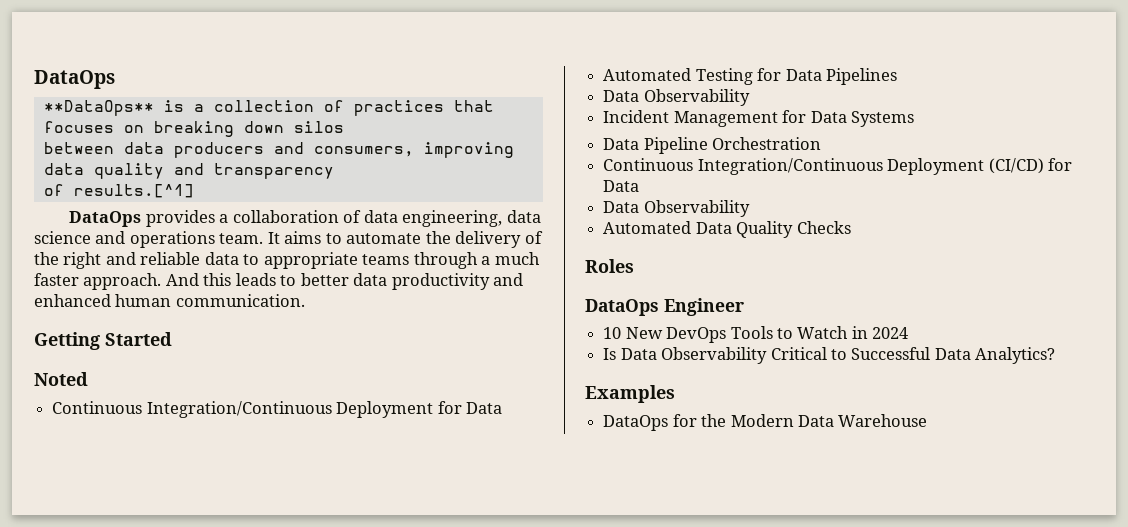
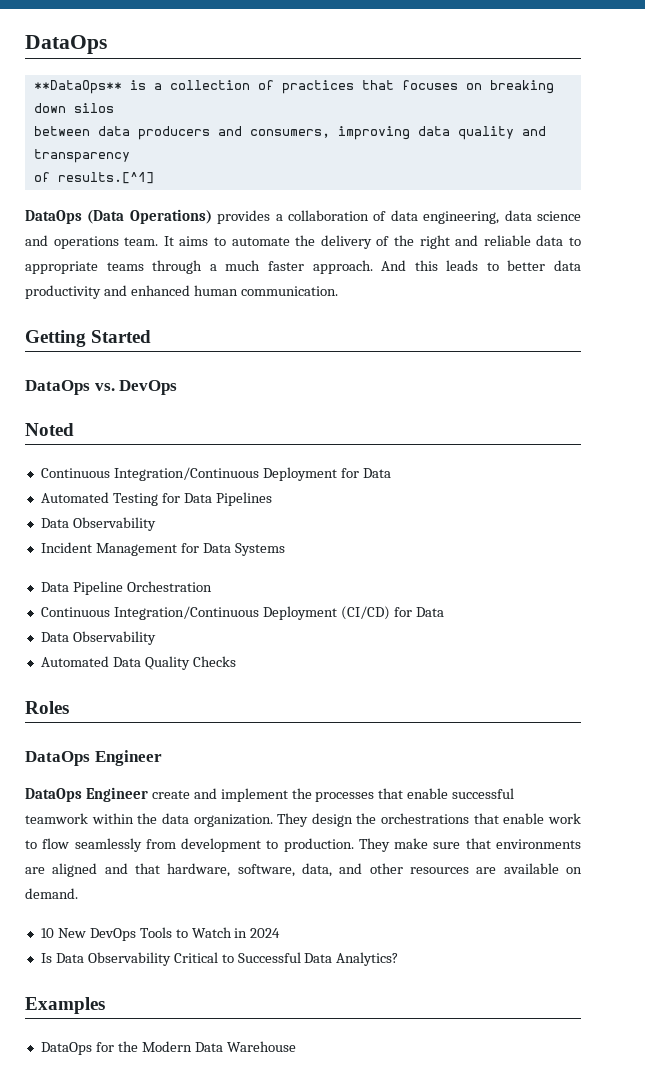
- DataOps provides a collaboration of data engineering, data science and operations team.
+ DataOps (Data Operations) provides a collaboration of data engineering, data science and operations team.
+ DataOps vs. DevOps
+ DataOps Engineer create and implement the processes that enable successful teamwork within the data organization. They design the orchestrations that enable work to flow seamlessly from development to production. They make sure that environments are aligned and that hardware, software, data, and other resources are available on demand.

